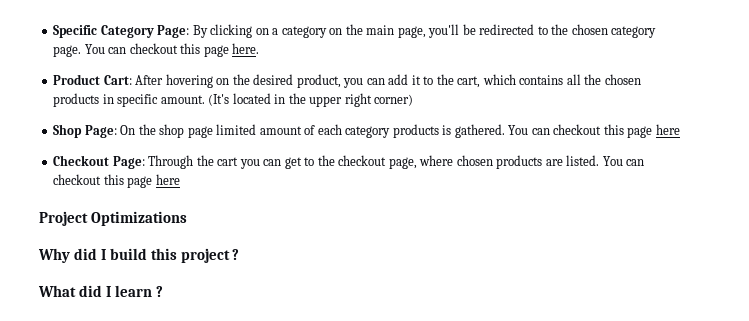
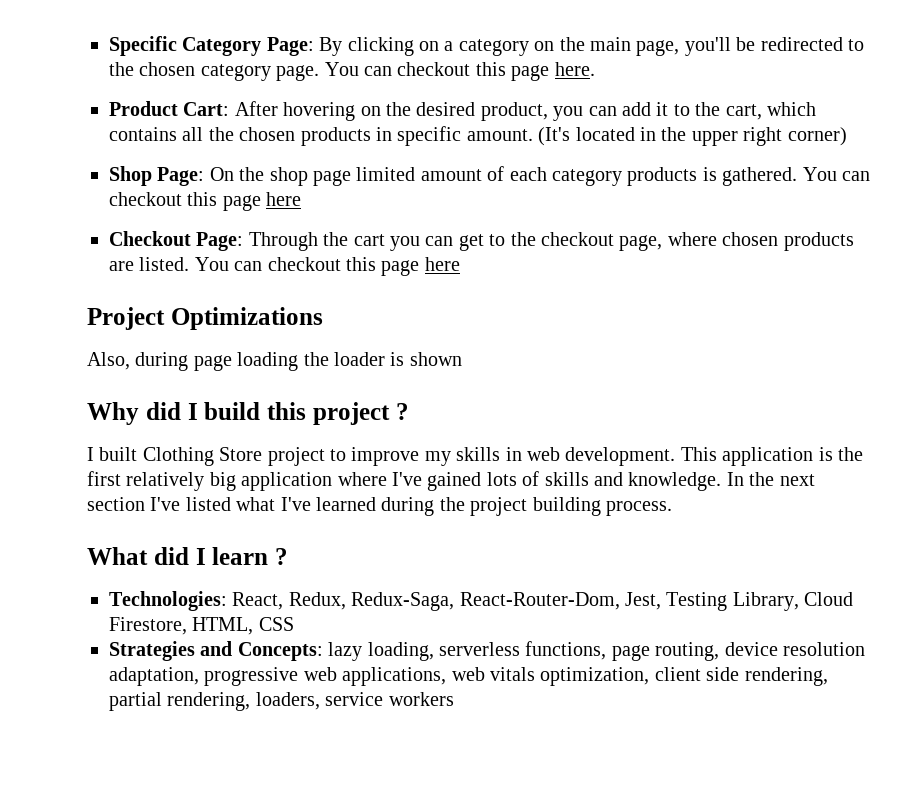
+ Also, during page loading the loader is shown
+ I built Clothing Store project to improve my skills in web development. This application is the first relatively big application where I've gained lots of skills and knowledge. In the next section I've listed what I've learned during the project building process.
+ Technologies: React, Redux, Redux-Saga, React-Router-Dom, Jest, Testing Library, Cloud Firestore, HTML, CSS
+ Strategies and Concepts: lazy loading, serverless functions, page routing, device resolution adaptation, progressive web applications, web vitals optimization, client side rendering, partial rendering, loaders, service workers

